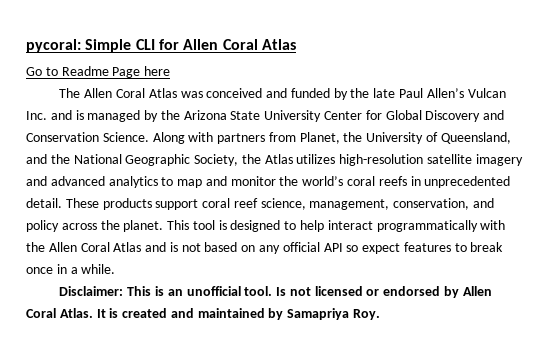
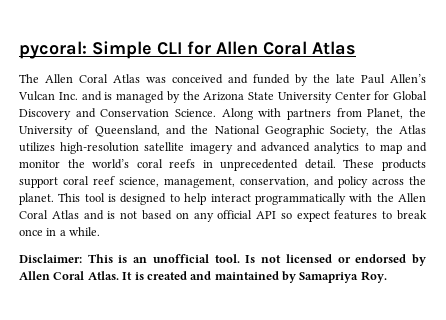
- Go to Readme Page here

